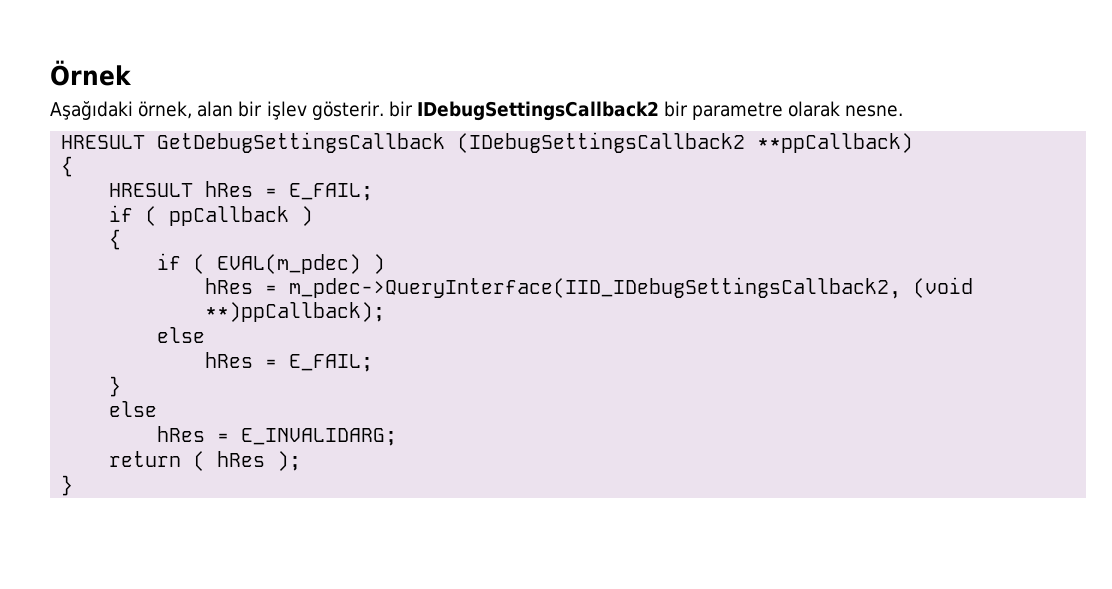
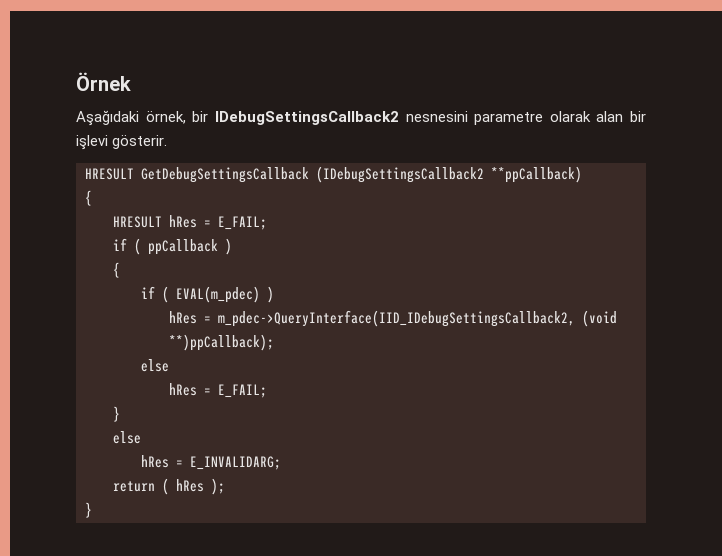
- Aşağıdaki örnek, alan bir işlev gösterir. bir IDebugSettingsCallback2 bir parametre olarak nesne.
+ Aşağıdaki örnek, bir IDebugSettingsCallback2 nesnesini parametre olarak alan bir işlevi gösterir.

